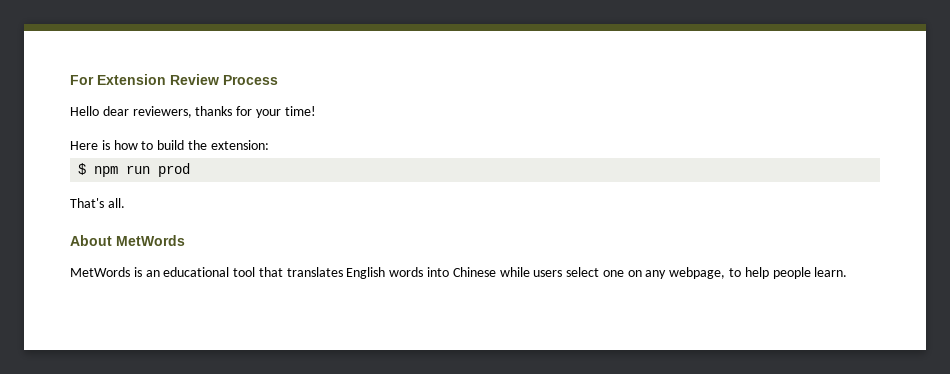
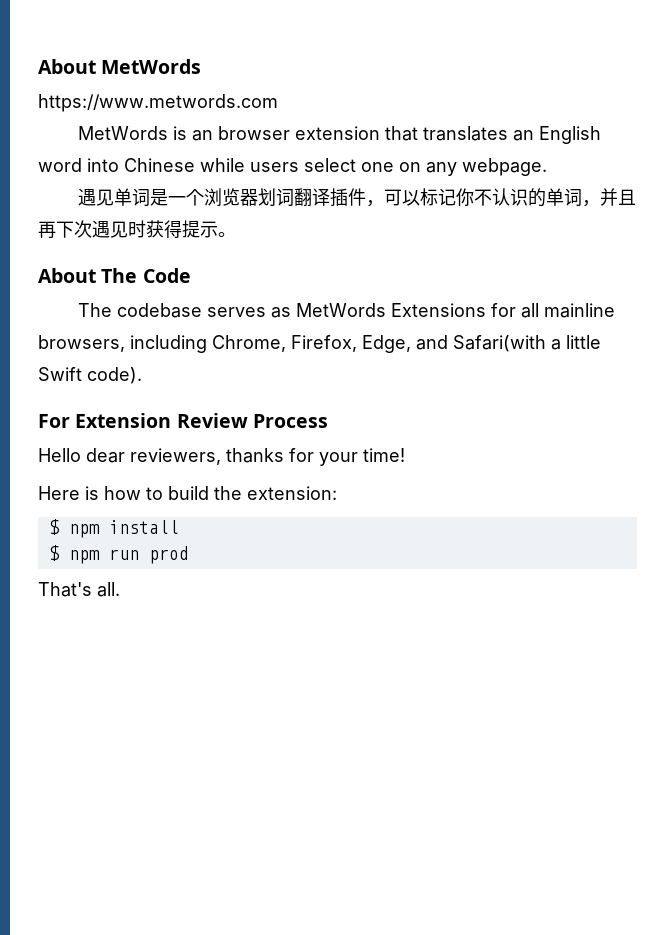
+ About MetWords
+ https://www.metwords.com
+ MetWords is an browser extension that translates an English word into Chinese while users select one on any webpage.
+ 遇见单词是一个浏览器划词翻译插件，可以标记你不认识的单词，并且再下次遇见时获得提示。
+ About The Code
+ The codebase serves as MetWords Extensions for all mainline browsers, including Chrome, Firefox, Edge, and Safari(with a little Swift code).
+ $ npm install
- About MetWords
- MetWords is an educational tool that translates English words into Chinese while users select one on any webpage, to help people learn.

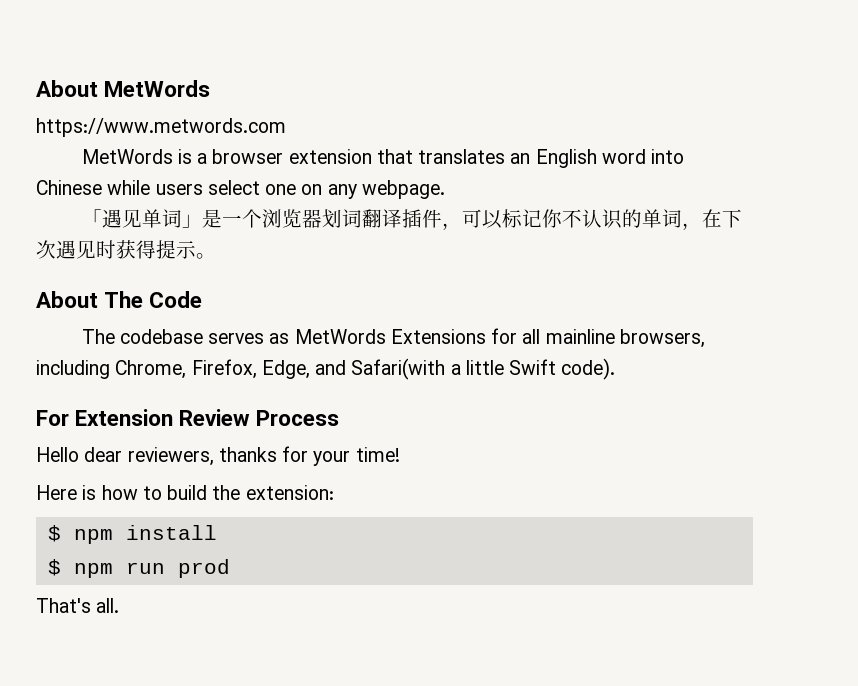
- MetWords is an browser extension that translates an English word into Chinese while users select one on any webpage.
+ MetWords is a browser extension that translates an English word into Chinese while users select one on any webpage.
- 遇见单词是一个浏览器划词翻译插件，可以标记你不认识的单词，并且再下次遇见时获得提示。
+ 「遇见单词」是一个浏览器划词翻译插件，可以标记你不认识的单词，在下次遇见时获得提示。

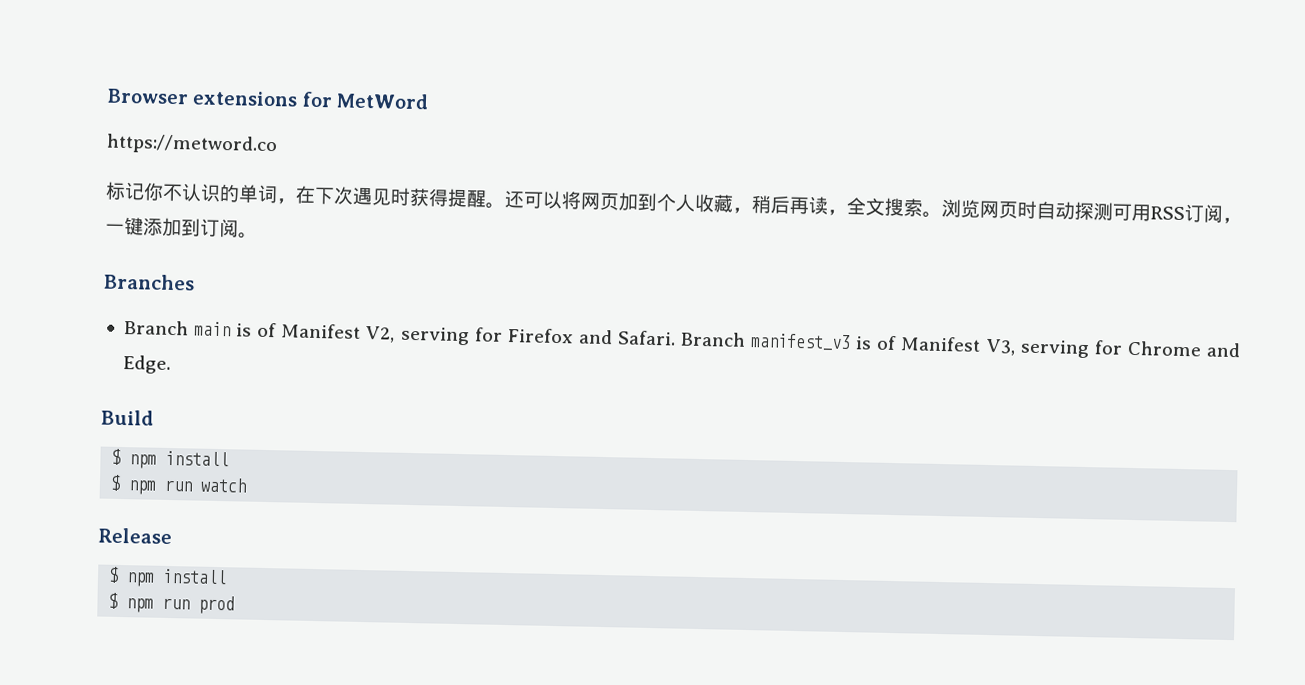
- About MetWords
- https://www.metwords.com
- MetWords is a browser extension that translates an English word into Chinese while users select one on any webpage.
- 「遇见单词」是一个浏览器划词翻译插件，可以标记你不认识的单词，在下次遇见时获得提示。
- About The Code
- The codebase serves as MetWords Extensions for all mainline browsers, including Chrome, Firefox, Edge, and Safari(with a little Swift code).
- For Extension Review Process
- Hello dear reviewers, thanks for your time!
- Here is how to build the extension:
+ Browser extensions for MetWord
+ https://metword.co
+ 标记你不认识的单词，在下次遇见时获得提醒。还可以将网页加到个人收藏，稍后再读，全文搜索。浏览网页时自动探测可用RSS订阅，一键添加到订阅。
+ Branches
+ Branch main is of Manifest V2, serving for Firefox and Safari. Branch manifest_v3 is of Manifest V3, serving for Chrome and Edge.
+ Build
+ $ npm install
+ $ npm run watch
+ Release
- That's all.

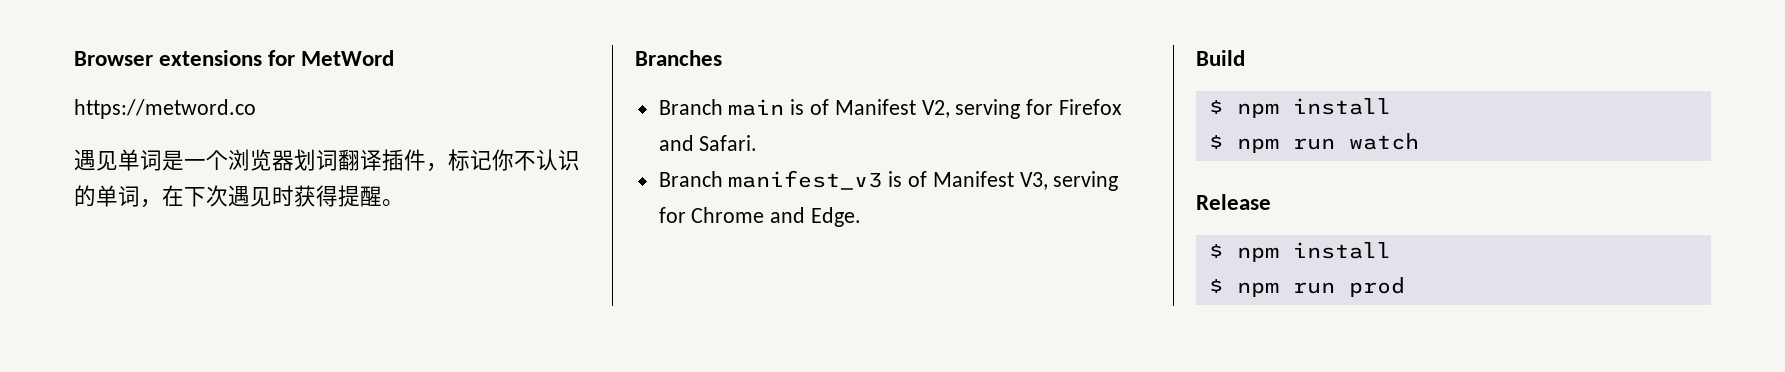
- 标记你不认识的单词，在下次遇见时获得提醒。还可以将网页加到个人收藏，稍后再读，全文搜索。浏览网页时自动探测可用RSS订阅，一键添加到订阅。
+ 遇见单词是一个浏览器划词翻译插件，标记你不认识的单词，在下次遇见时获得提醒。
- Branch main is of Manifest V2, serving for Firefox and Safari. Branch manifest_v3 is of Manifest V3, serving for Chrome and Edge.
+ Branch main is of Manifest V2, serving for Firefox and Safari.
+ Branch manifest_v3 is of Manifest V3, serving for Chrome and Edge.

